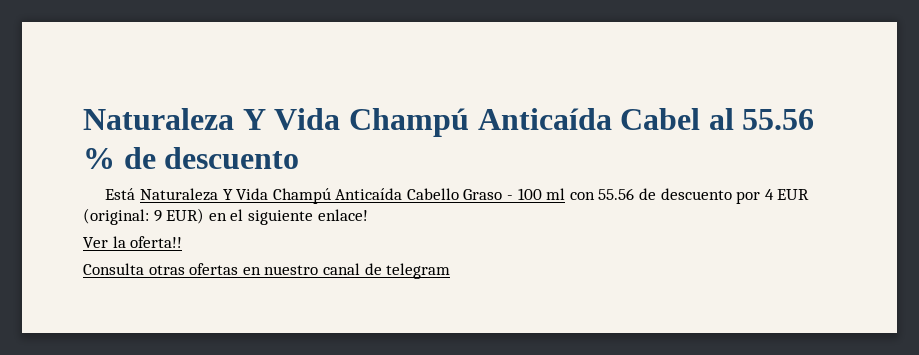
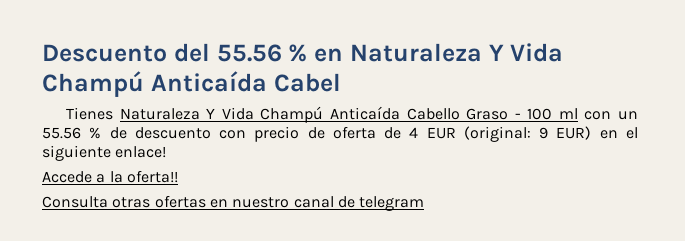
- Naturaleza Y Vida Champú Anticaída Cabel al 55.56 % de descuento
- Está Naturaleza Y Vida Champú Anticaída Cabello Graso - 100 ml con 55.56 de descuento por 4 EUR (original: 9 EUR) en el siguiente enlace!
+ Descuento del 55.56 % en Naturaleza Y Vida Champú Anticaída Cabel
+ Tienes Naturaleza Y Vida Champú Anticaída Cabello Graso - 100 ml con un 55.56 % de descuento con precio de oferta de 4 EUR (original: 9 EUR) en el siguiente enlace!
- Ver la oferta!!
+ Accede a la oferta!!

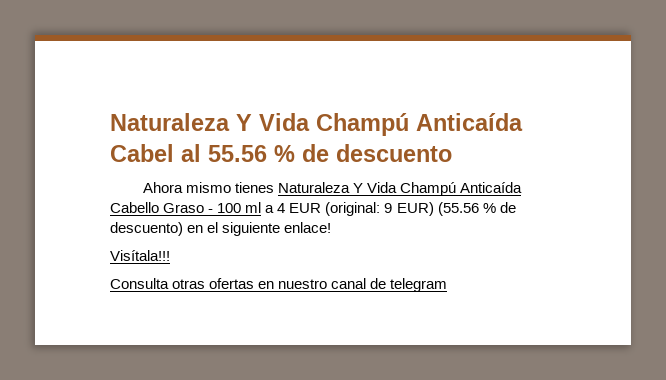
- Descuento del 55.56 % en Naturaleza Y Vida Champú Anticaída Cabel
- Tienes Naturaleza Y Vida Champú Anticaída Cabello Graso - 100 ml con un 55.56 % de descuento con precio de oferta de 4 EUR (original: 9 EUR) en el siguiente enlace!
+ Naturaleza Y Vida Champú Anticaída Cabel al 55.56 % de descuento
+ Ahora mismo tienes Naturaleza Y Vida Champú Anticaída Cabello Graso - 100 ml a 4 EUR (original: 9 EUR) (55.56 % de descuento) en el siguiente enlace!
- Accede a la oferta!!
+ Visítala!!!

